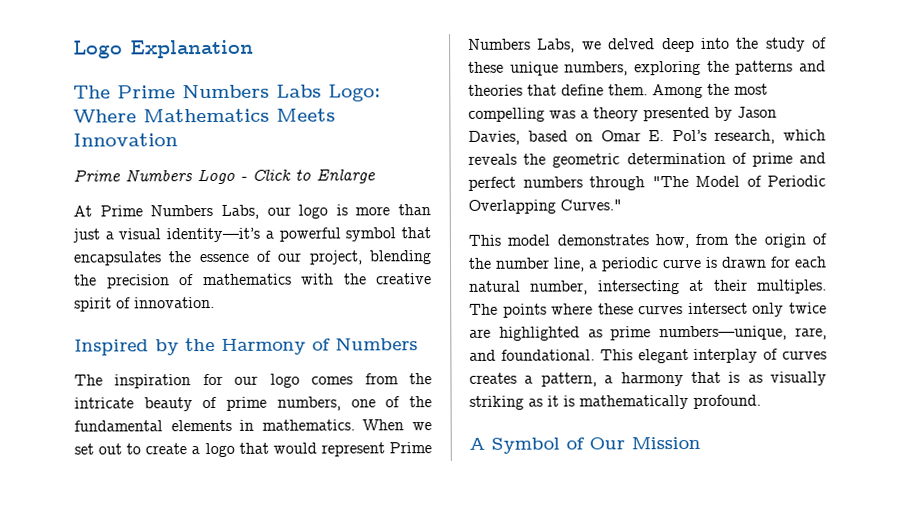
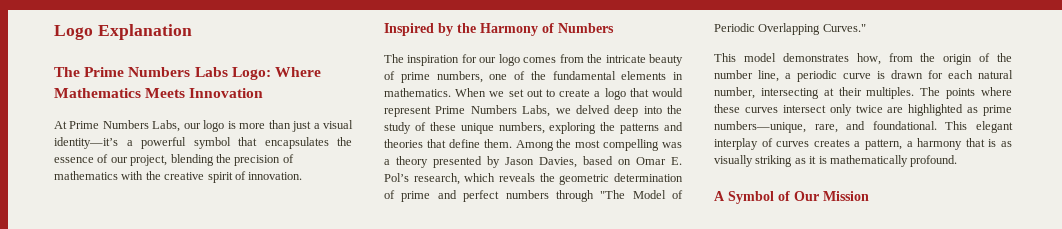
- Prime Numbers Logo - Click to Enlarge

